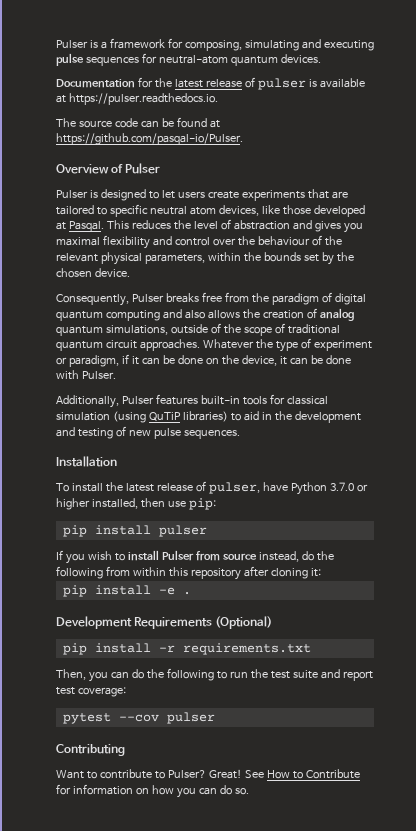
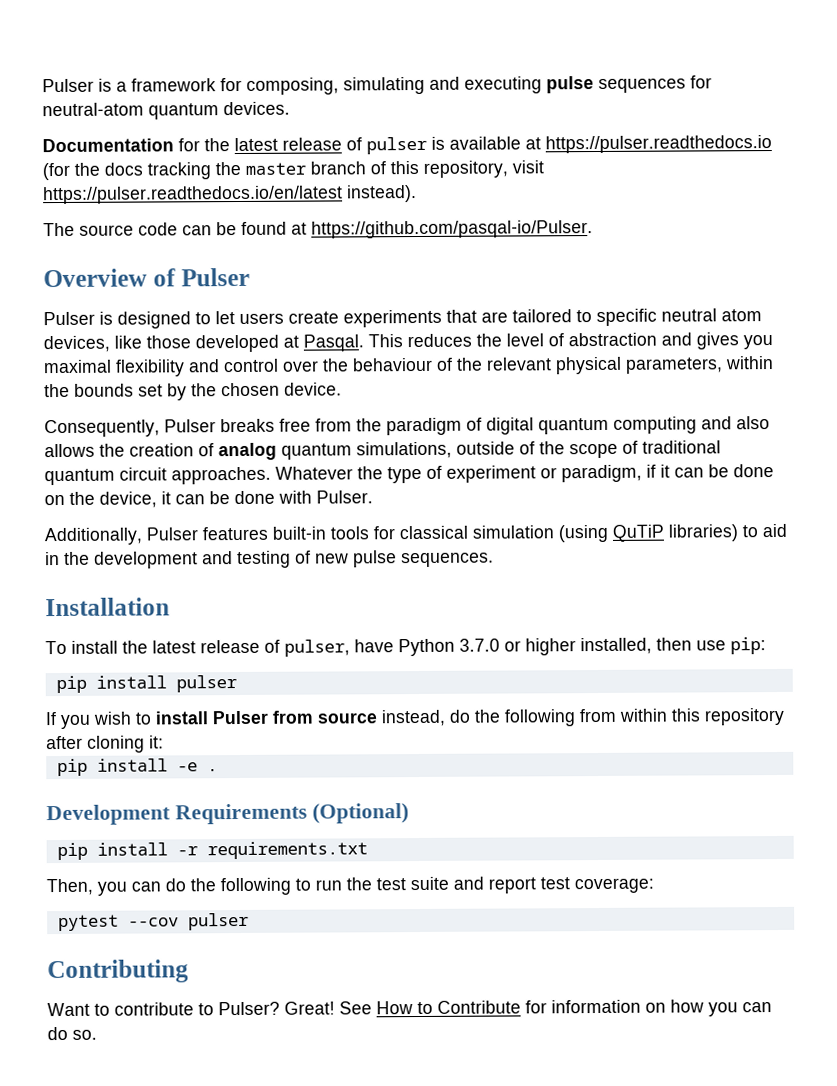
- Documentation for the latest release of pulser is available at https://pulser.readthedocs.io.
+ Documentation for the latest release of pulser is available at https://pulser.readthedocs.io (for the docs tracking the master branch of this repository, visit https://pulser.readthedocs.io/en/latest instead).

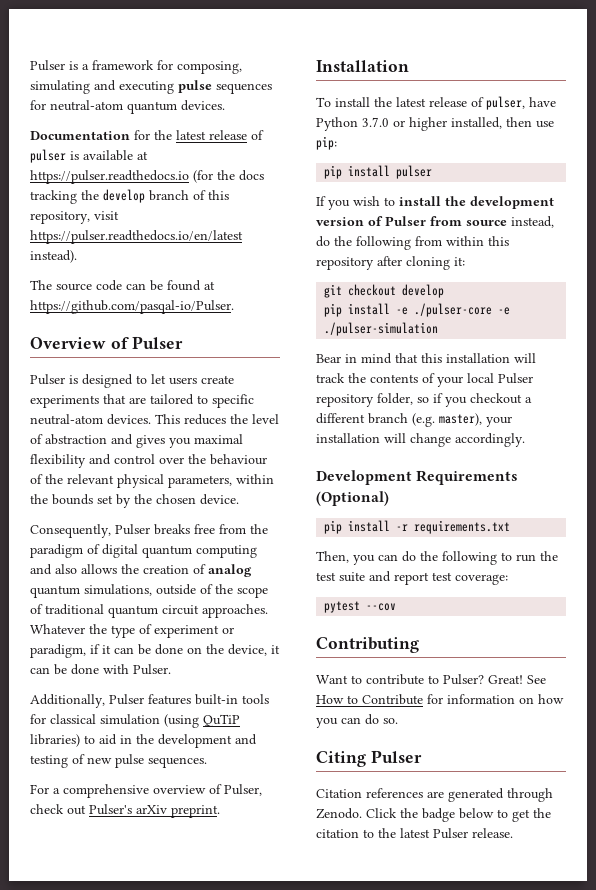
- Documentation for the latest release of pulser is available at https://pulser.readthedocs.io (for the docs tracking the master branch of this repository, visit https://pulser.readthedocs.io/en/latest instead).
+ Documentation for the latest release of pulser is available at https://pulser.readthedocs.io (for the docs tracking the develop branch of this repository, visit https://pulser.readthedocs.io/en/latest instead).
- Pulser is designed to let users create experiments that are tailored to specific neutral atom devices, like those developed at Pasqal.
+ Pulser is designed to let users create experiments that are tailored to specific neutral-atom devices.
+ For a comprehensive overview of Pulser, check out Pulser's arXiv preprint.
- If you wish to install Pulser from source instead, do the following from within this repository after cloning it:
+ If you wish to install the development version of Pulser from source instead, do the following from within this repository after cloning it:
+ git checkout develop
- pip install -e .
+ pip install -e ./pulser-core -e ./pulser-simulation
+ Bear in mind that this installation will track the contents of your local Pulser repository folder, so if you checkout a different branch (e.g. master), your installation will change accordingly.
- pytest --cov pulser
+ pytest --cov
+ Citing Pulser
+ Citation references are generated through Zenodo. Click the badge below to get the citation to the latest Pulser release.

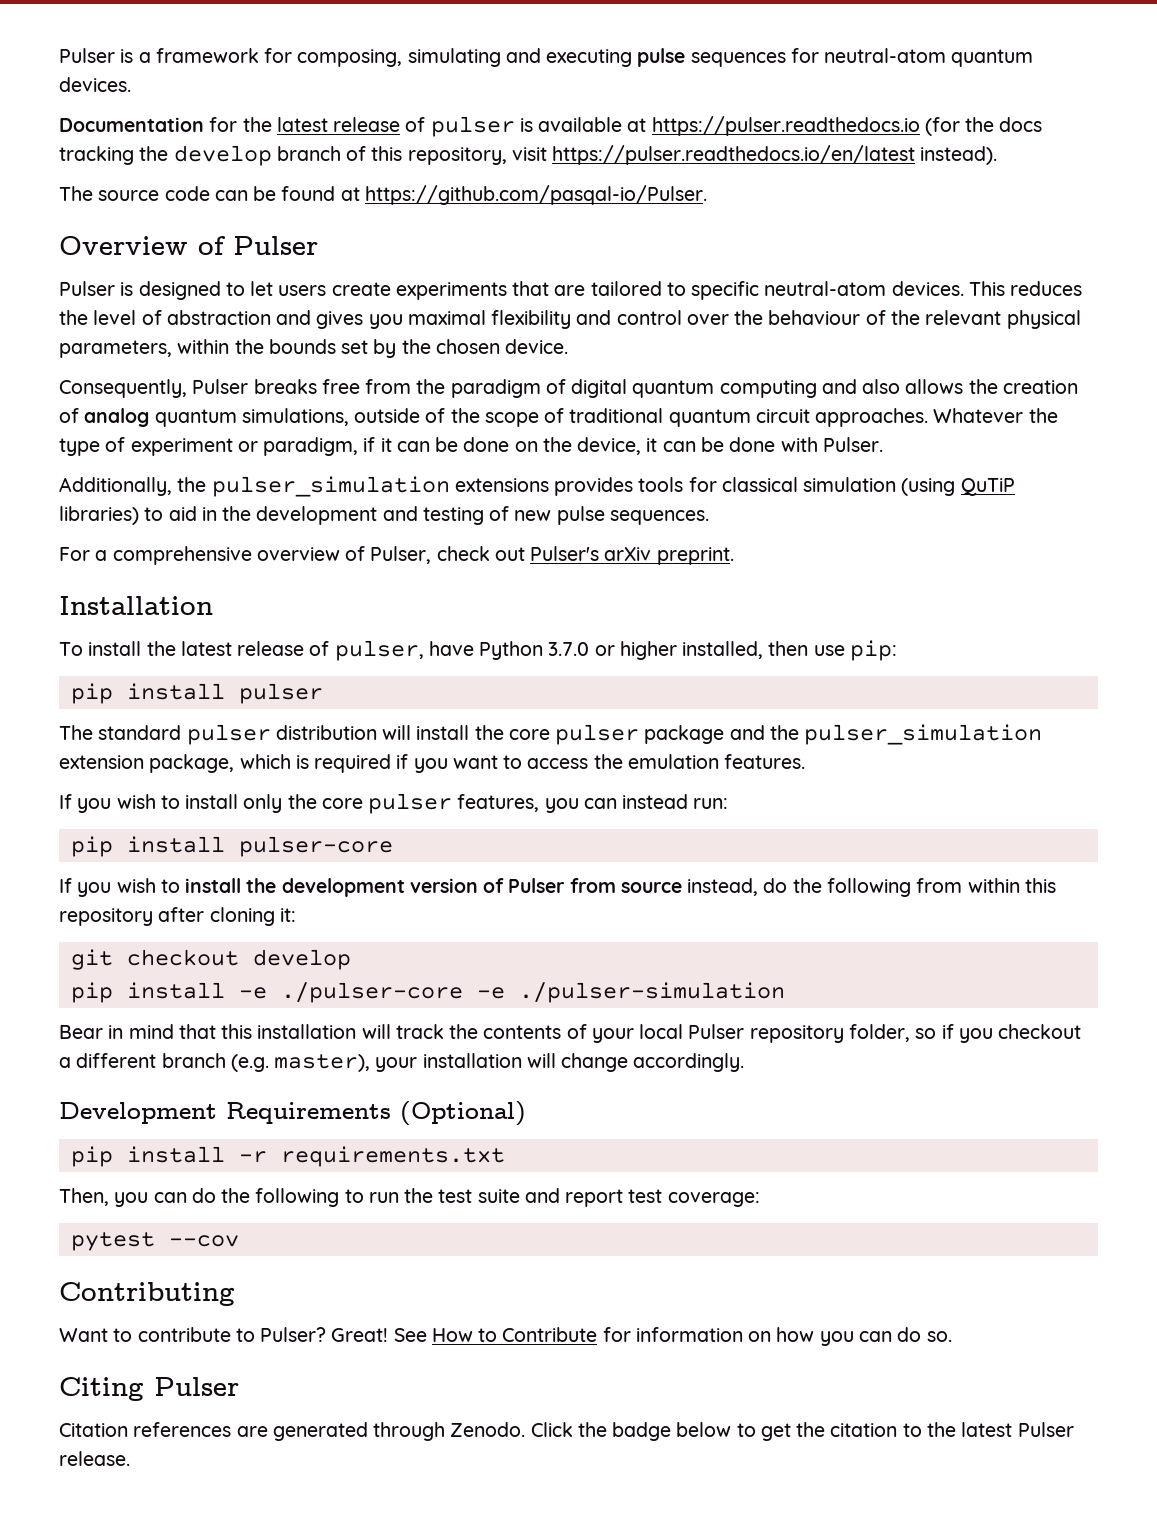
- Additionally, Pulser features built-in tools for classical simulation (using QuTiP libraries) to aid in the development and testing of new pulse sequences.
+ Additionally, the pulser_simulation extensions provides tools for classical simulation (using QuTiP libraries) to aid in the development and testing of new pulse sequences.
+ The standard pulser distribution will install the core pulser package and the pulser_simulation extension package, which is required if you want to access the emulation features.
+ If you wish to install only the core pulser features, you can instead run:
+ pip install pulser-core

